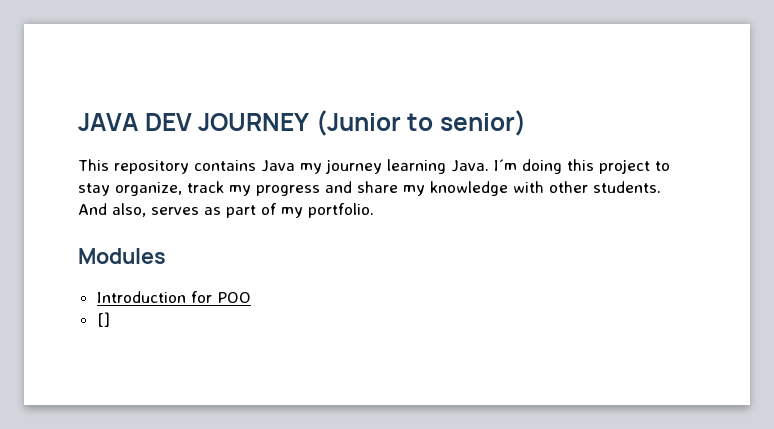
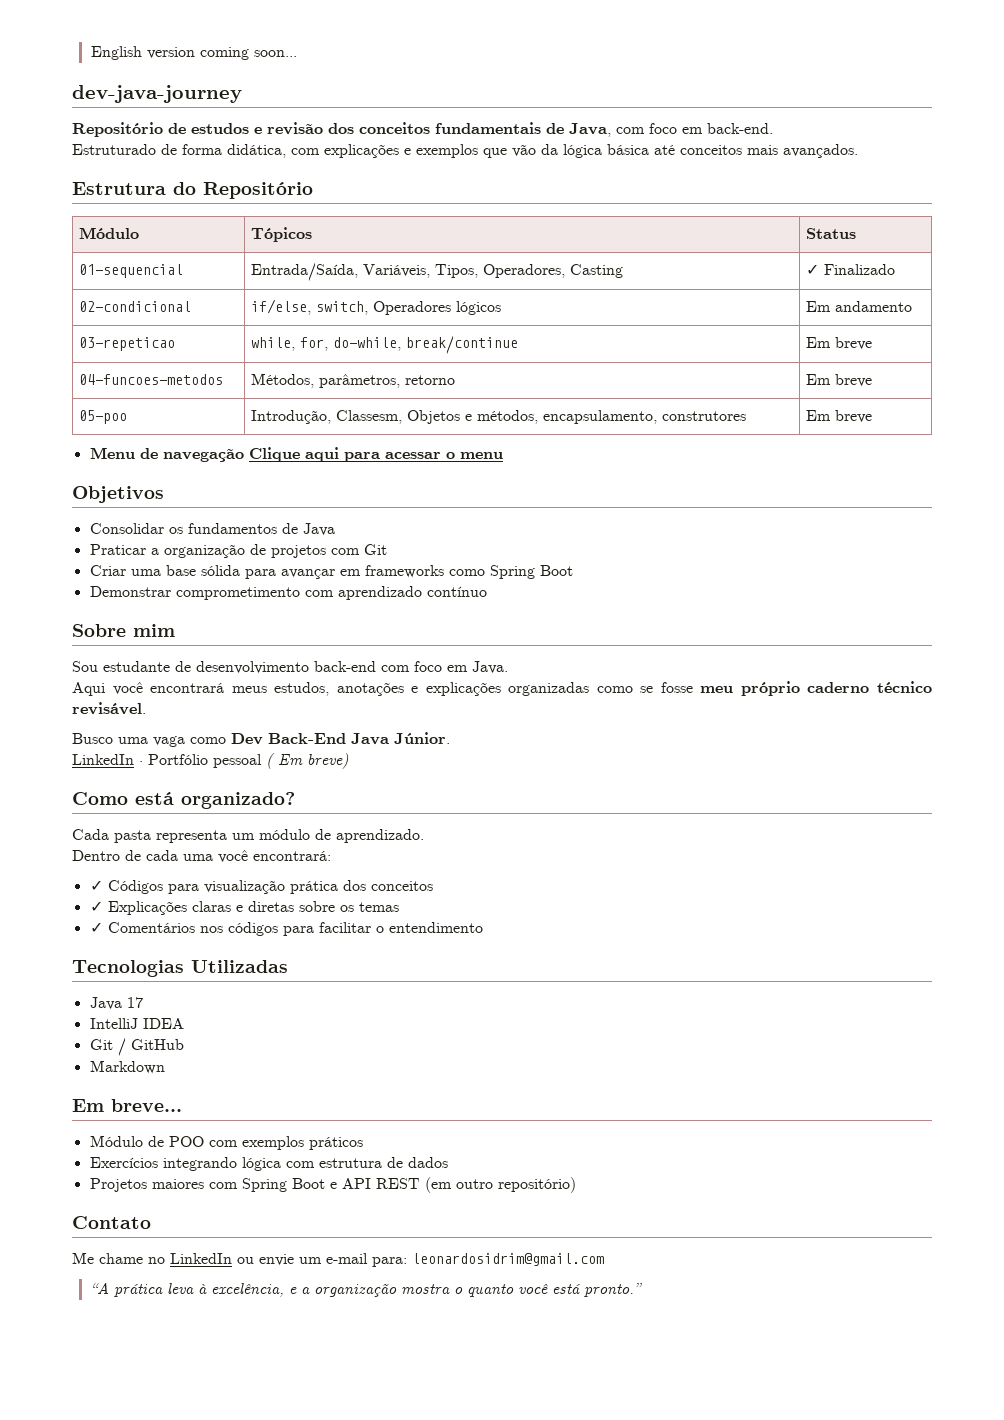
- JAVA DEV JOURNEY (Junior to senior)
- This repository contains Java my journey learning Java. I´m doing this project to stay organize, track my progress and share my knowledge with other students. And also, serves as part of my portfolio.
- Modules
- Introduction for POO
- []
+ English version coming soon...
+ dev-java-journey
+ Repositório de estudos e revisão dos conceitos fundamentais de Java, com foco em back-end.
+ Estruturado de forma didática, com explicações e exemplos que vão da lógica básica até conceitos mais avançados.
+ Estrutura do Repositório
+ Módulo | Tópicos | Status
+ 01-sequencial | Entrada/Saída, Variáveis, Tipos, Operadores, Casting | ✓ Finalizado
+ 02-condicional | if/else, switch, Operadores lógicos | Em andamento
+ 03-repeticao | while, for, do-while, break/continue | Em breve
+ 04-funcoes-metodos | Métodos, parâmetros, retorno | Em breve
+ 05-poo | Introdução, Classesm, Objetos e métodos, encapsulamento, construtores | Em breve
+ Menu de navegação Clique aqui para acessar o menu
+ Objetivos
+ Consolidar os fundamentos de Java
+ Praticar a organização de projetos com Git
+ Criar uma base sólida para avançar em frameworks como Spring Boot
+ Demonstrar comprometimento com aprendizado contínuo
+ Sobre mim
+ Sou estudante de desenvolvimento back-end com foco em Java.
+ Aqui você encontrará meus estudos, anotações e explicações organizadas como se fosse meu próprio caderno técnico revisável.
+ Busco uma vaga como Dev Back-End Java Júnior.
+ LinkedIn · Portfólio pessoal ( Em breve)
+ Como está organizado?
+ Cada pasta representa um módulo de aprendizado.
+ Dentro de cada uma você encontrará:
+ ✓ Códigos para visualização prática dos conceitos
+ ✓ Explicações claras e diretas sobre os temas
+ ✓ Comentários nos códigos para facilitar o entendimento
+ Tecnologias Utilizadas
+ Java 17
+ IntelliJ IDEA
+ Git / GitHub
+ Markdown
+ Em breve...
+ Módulo de POO com exemplos práticos
+ Exercícios integrando lógica com estrutura de dados
+ Projetos maiores com Spring Boot e API REST (em outro repositório)
+ Contato
+ Me chame no LinkedIn ou envie um e-mail para: leonardosidrim@gmail.com
+ “A prática leva à excelência, e a organização mostra o quanto você está pronto.”

